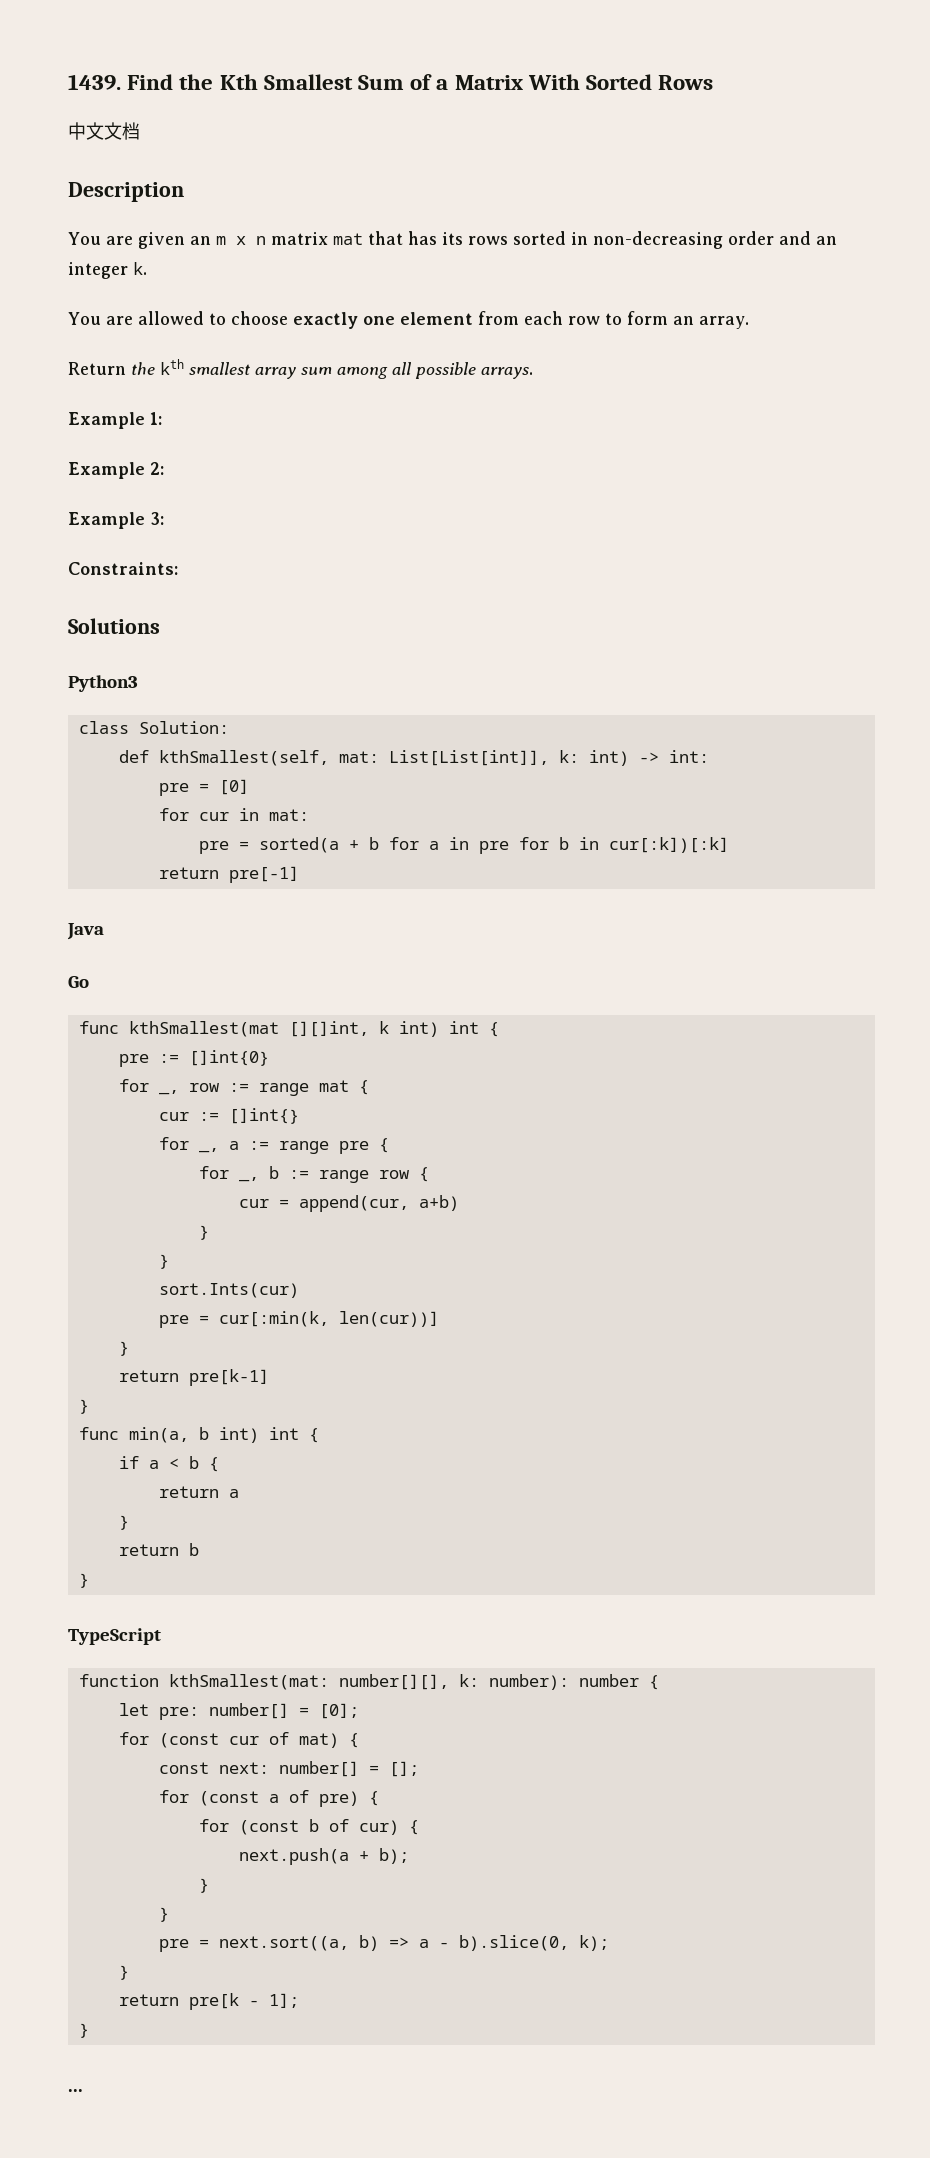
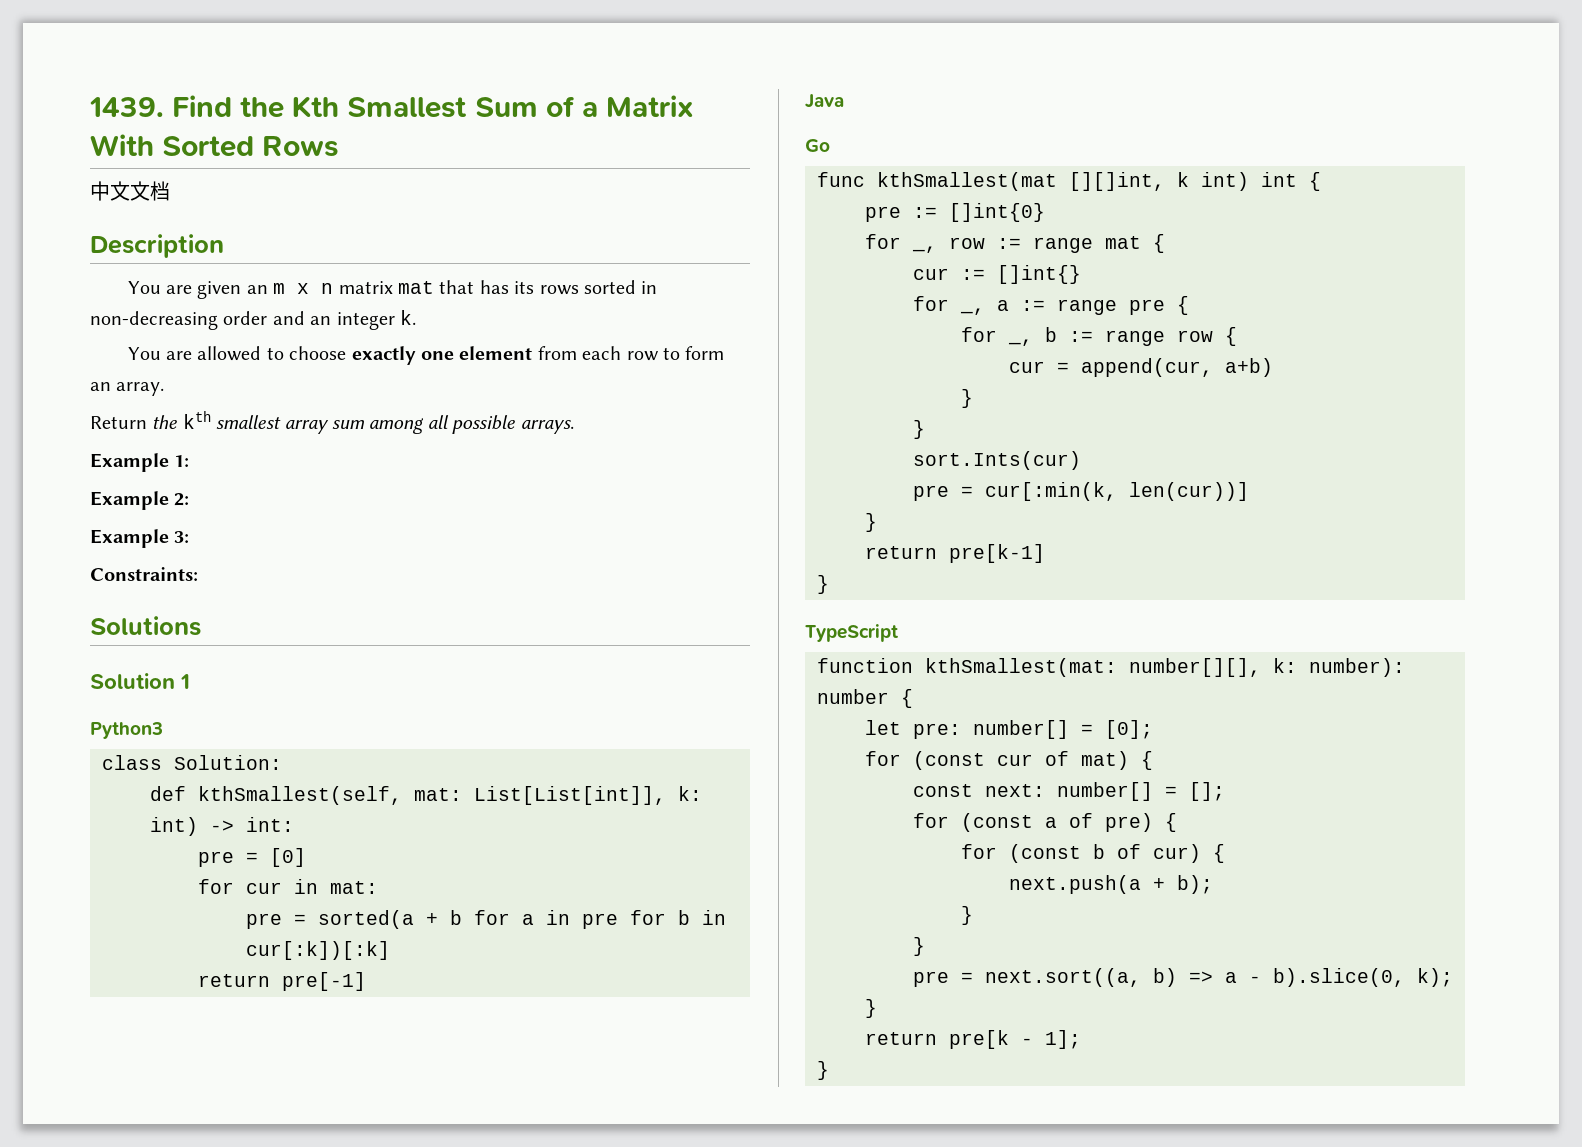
+ Solution 1
- func min(a, b int) int {
- if a < b {
- return a
- }
- return b
- }
- ...

